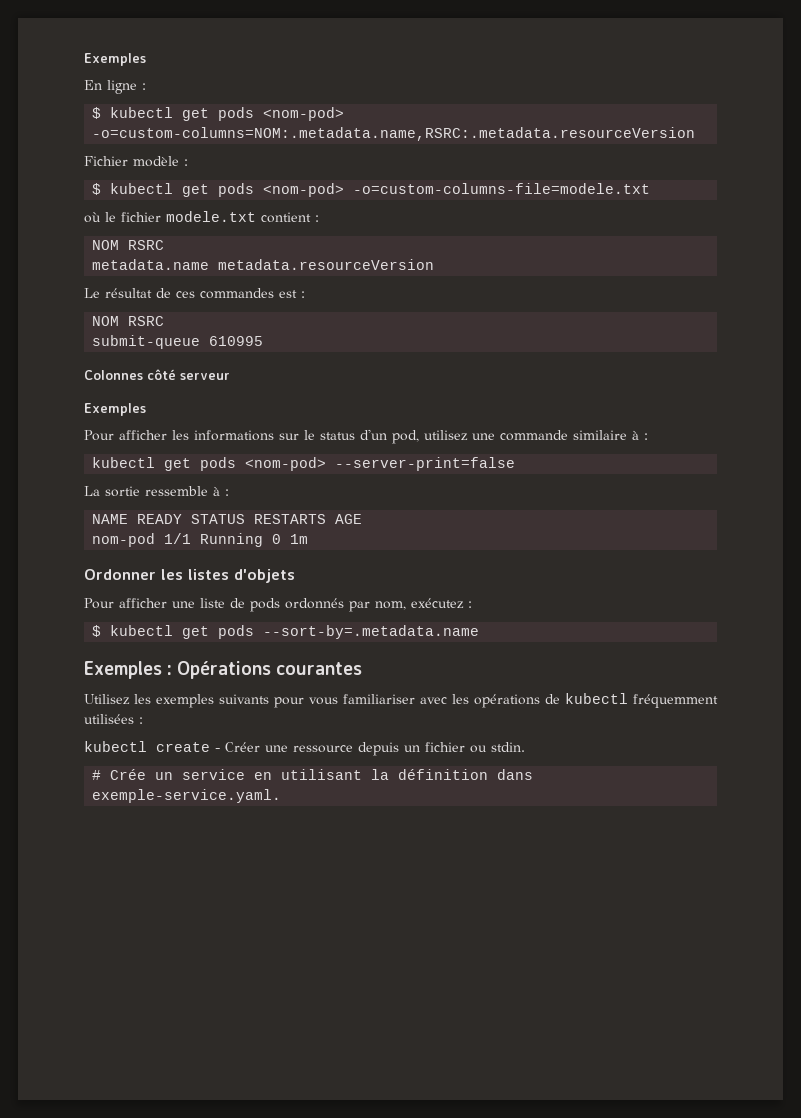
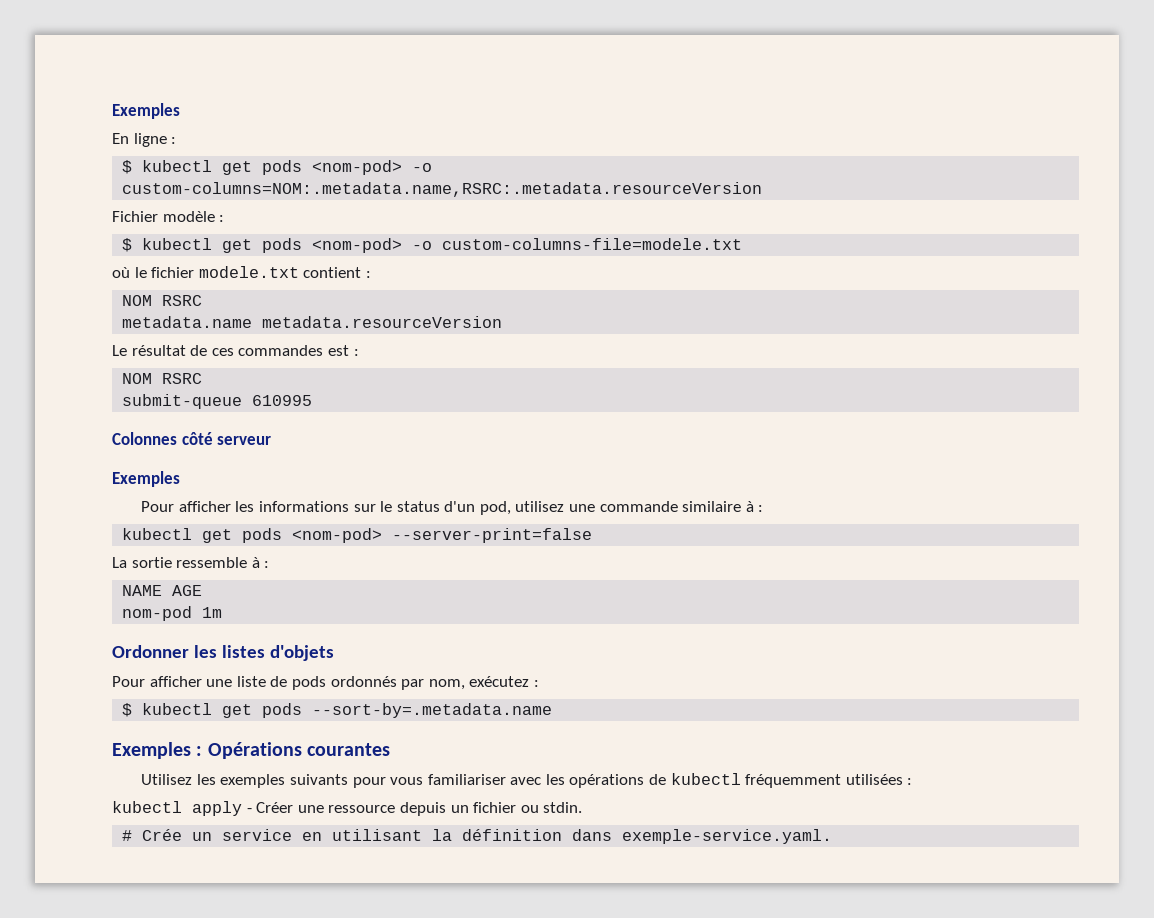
- $ kubectl get pods <nom-pod> -o=custom-columns=NOM:.metadata.name,RSRC:.metadata.resourceVersion
+ $ kubectl get pods <nom-pod> -o custom-columns=NOM:.metadata.name,RSRC:.metadata.resourceVersion
- $ kubectl get pods <nom-pod> -o=custom-columns-file=modele.txt
+ $ kubectl get pods <nom-pod> -o custom-columns-file=modele.txt
- NAME READY STATUS RESTARTS AGE
+ NAME AGE
- nom-pod 1/1 Running 0 1m
+ nom-pod 1m
- kubectl create - Créer une ressource depuis un fichier ou stdin.
+ kubectl apply - Créer une ressource depuis un fichier ou stdin.

